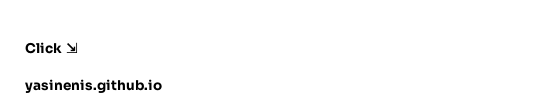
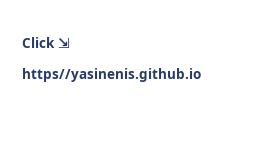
- yasinenis.github.io
+ https//yasinenis.github.io

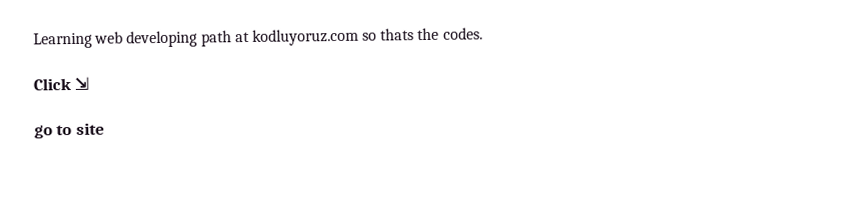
+ Learning web developing path at kodluyoruz.com so thats the codes.
- https//yasinenis.github.io
+ go to site

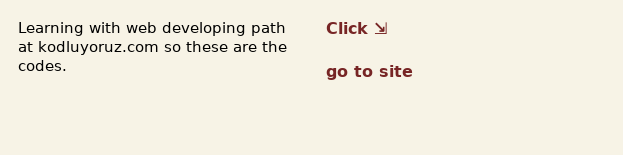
- Learning web developing path at kodluyoruz.com so thats the codes.
+ Learning with web developing path at kodluyoruz.com so these are the codes.

